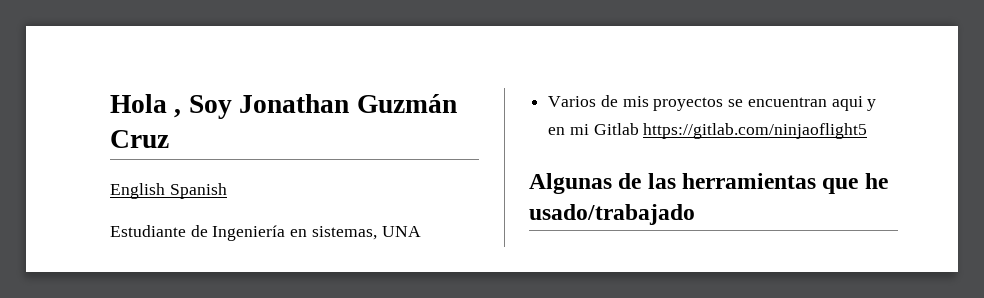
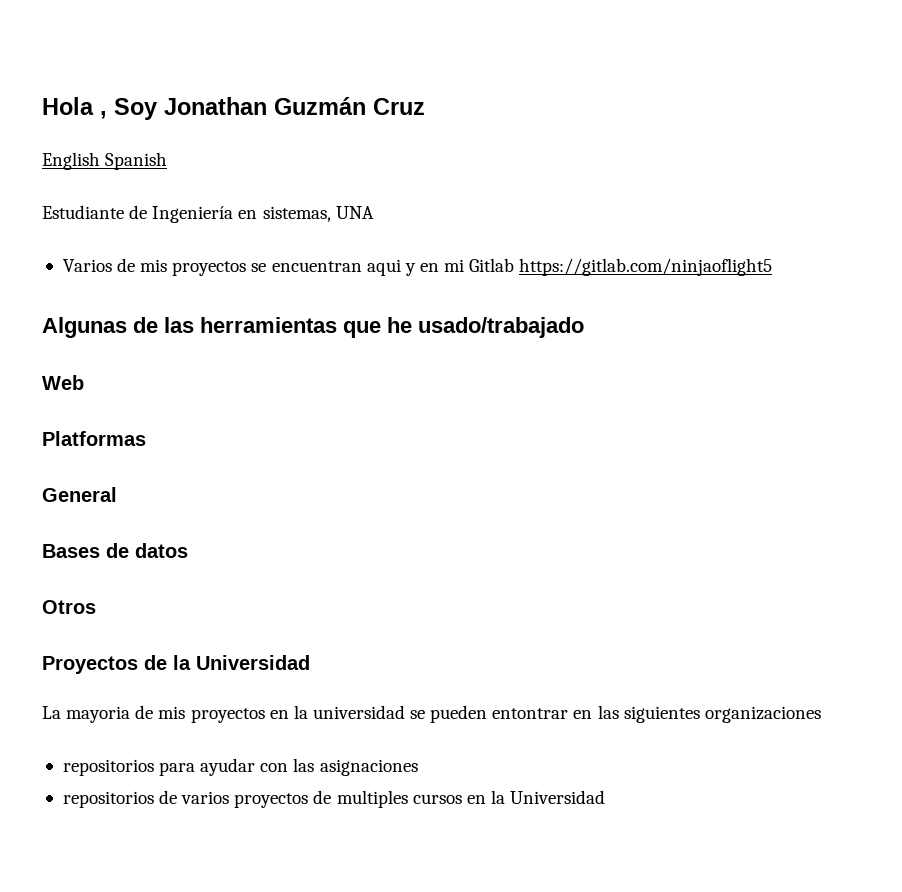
+ Web
+ Platformas
+ General
+ Bases de datos
+ Otros
+ Proyectos de la Universidad
+ La mayoria de mis proyectos en la universidad se pueden entontrar en las siguientes organizaciones
+ repositorios para ayudar con las asignaciones
+ repositorios de varios proyectos de multiples cursos en la Universidad

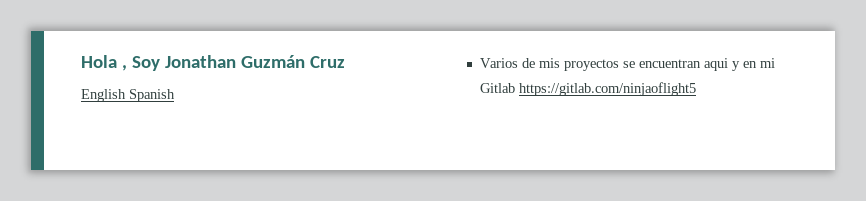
- Estudiante de Ingeniería en sistemas, UNA
- Algunas de las herramientas que he usado/trabajado
- Web
- Platformas
- General
- Bases de datos
- Otros
- Proyectos de la Universidad
- La mayoria de mis proyectos en la universidad se pueden entontrar en las siguientes organizaciones
- repositorios para ayudar con las asignaciones
- repositorios de varios proyectos de multiples cursos en la Universidad

